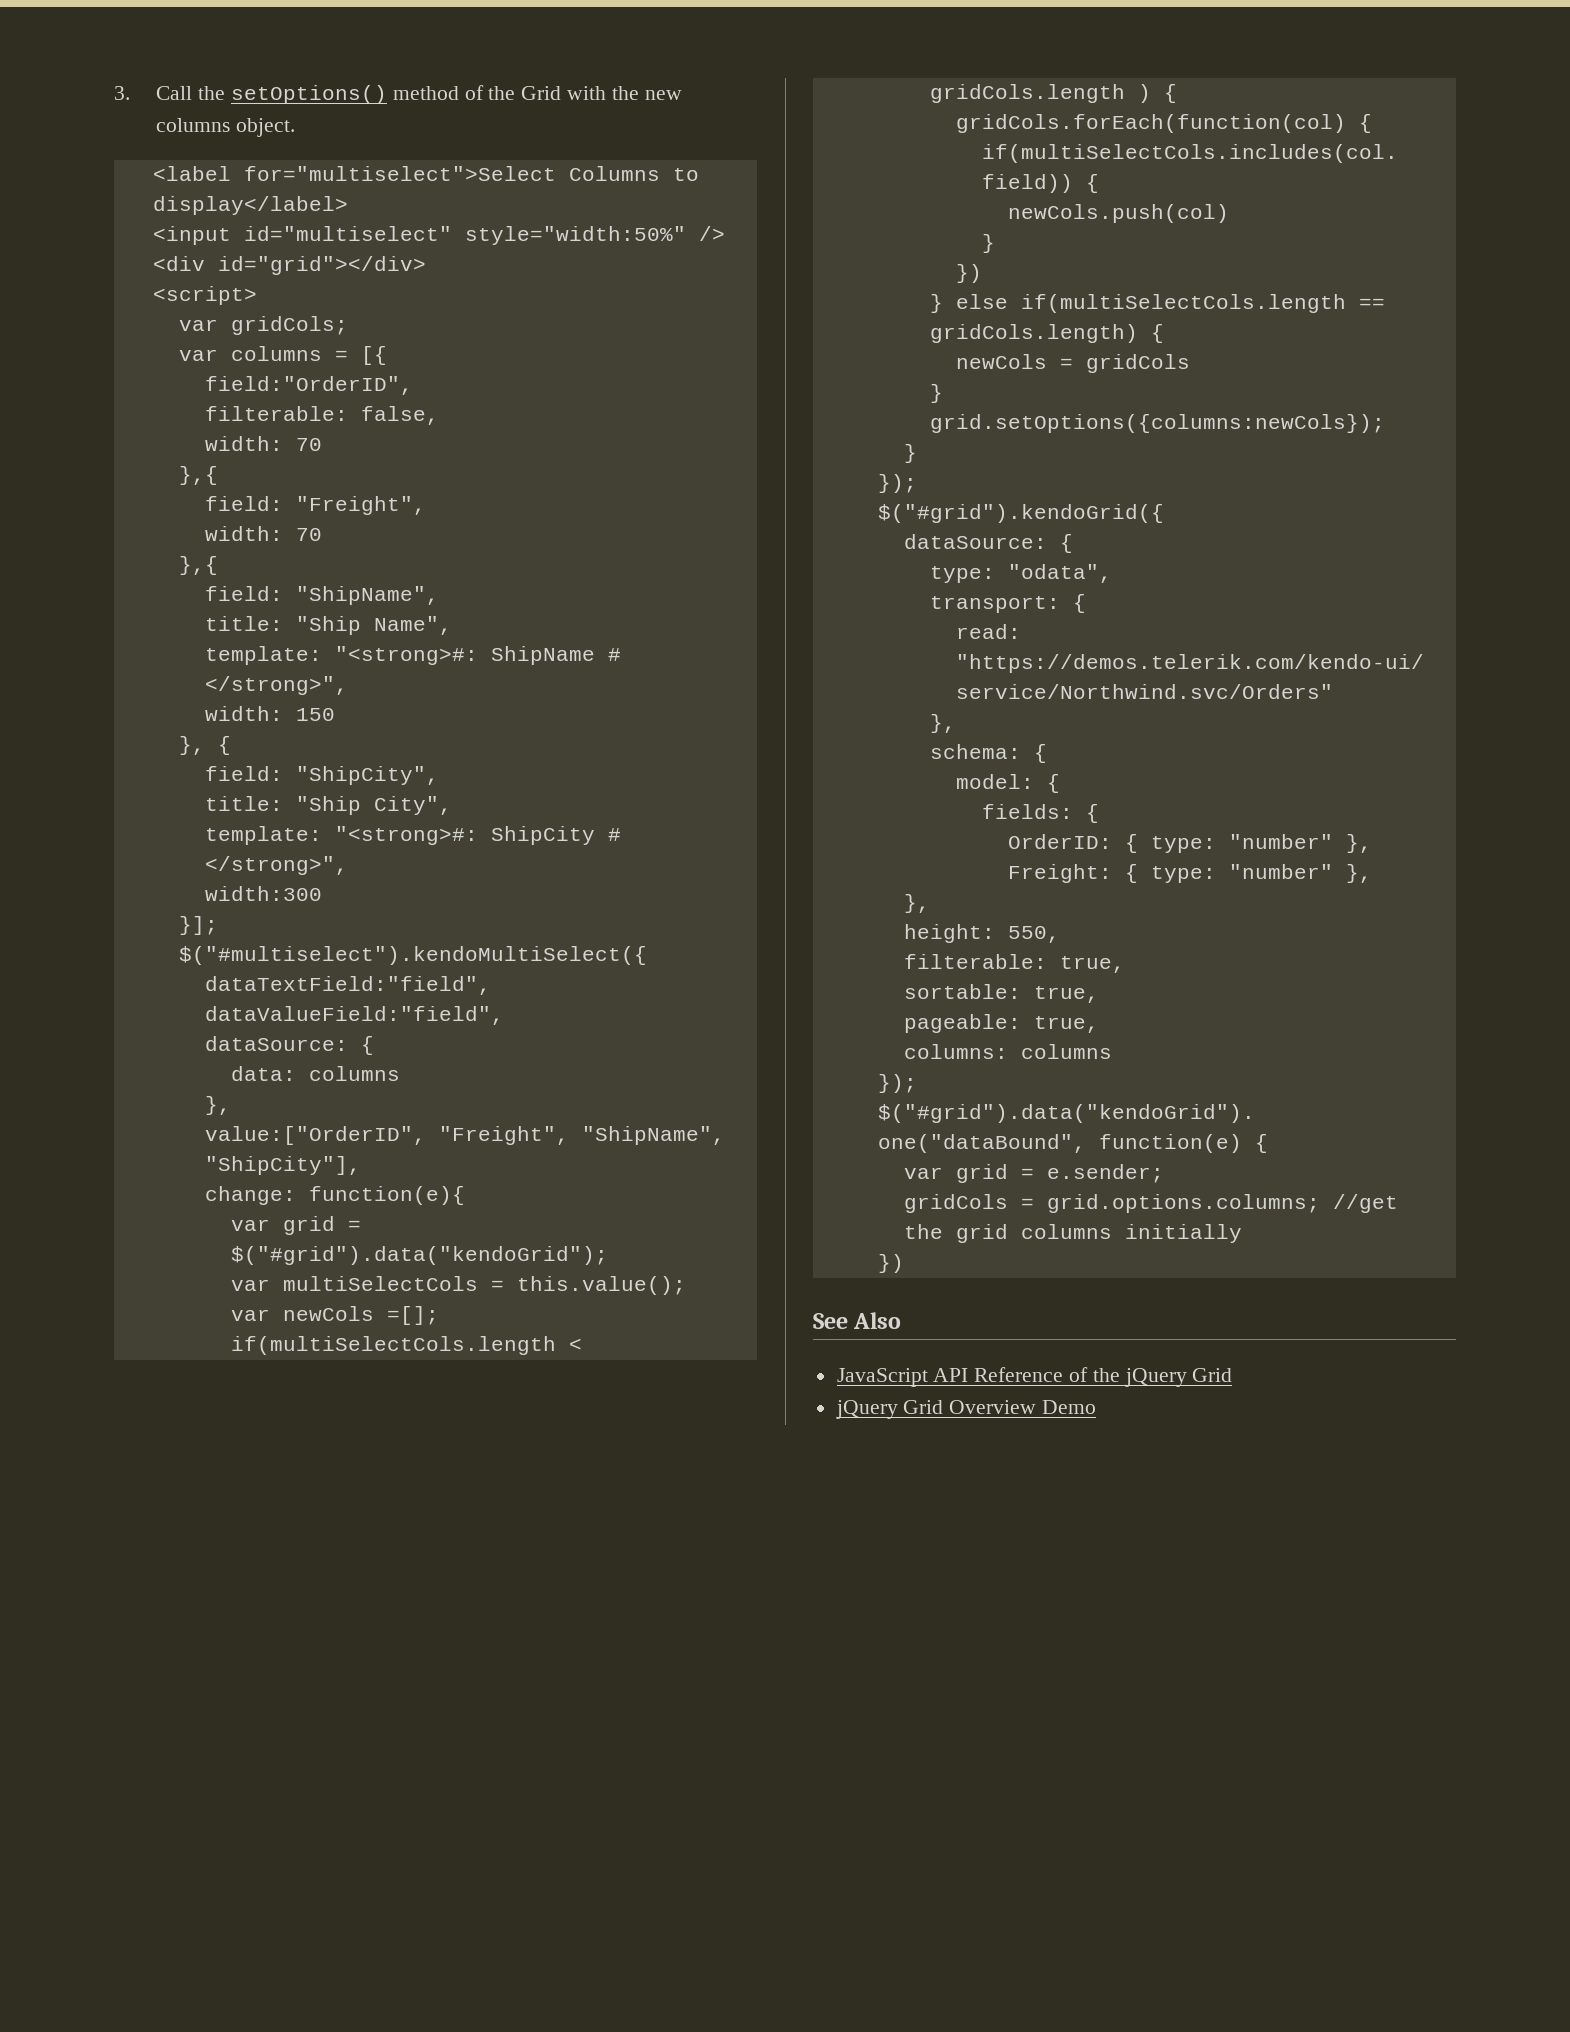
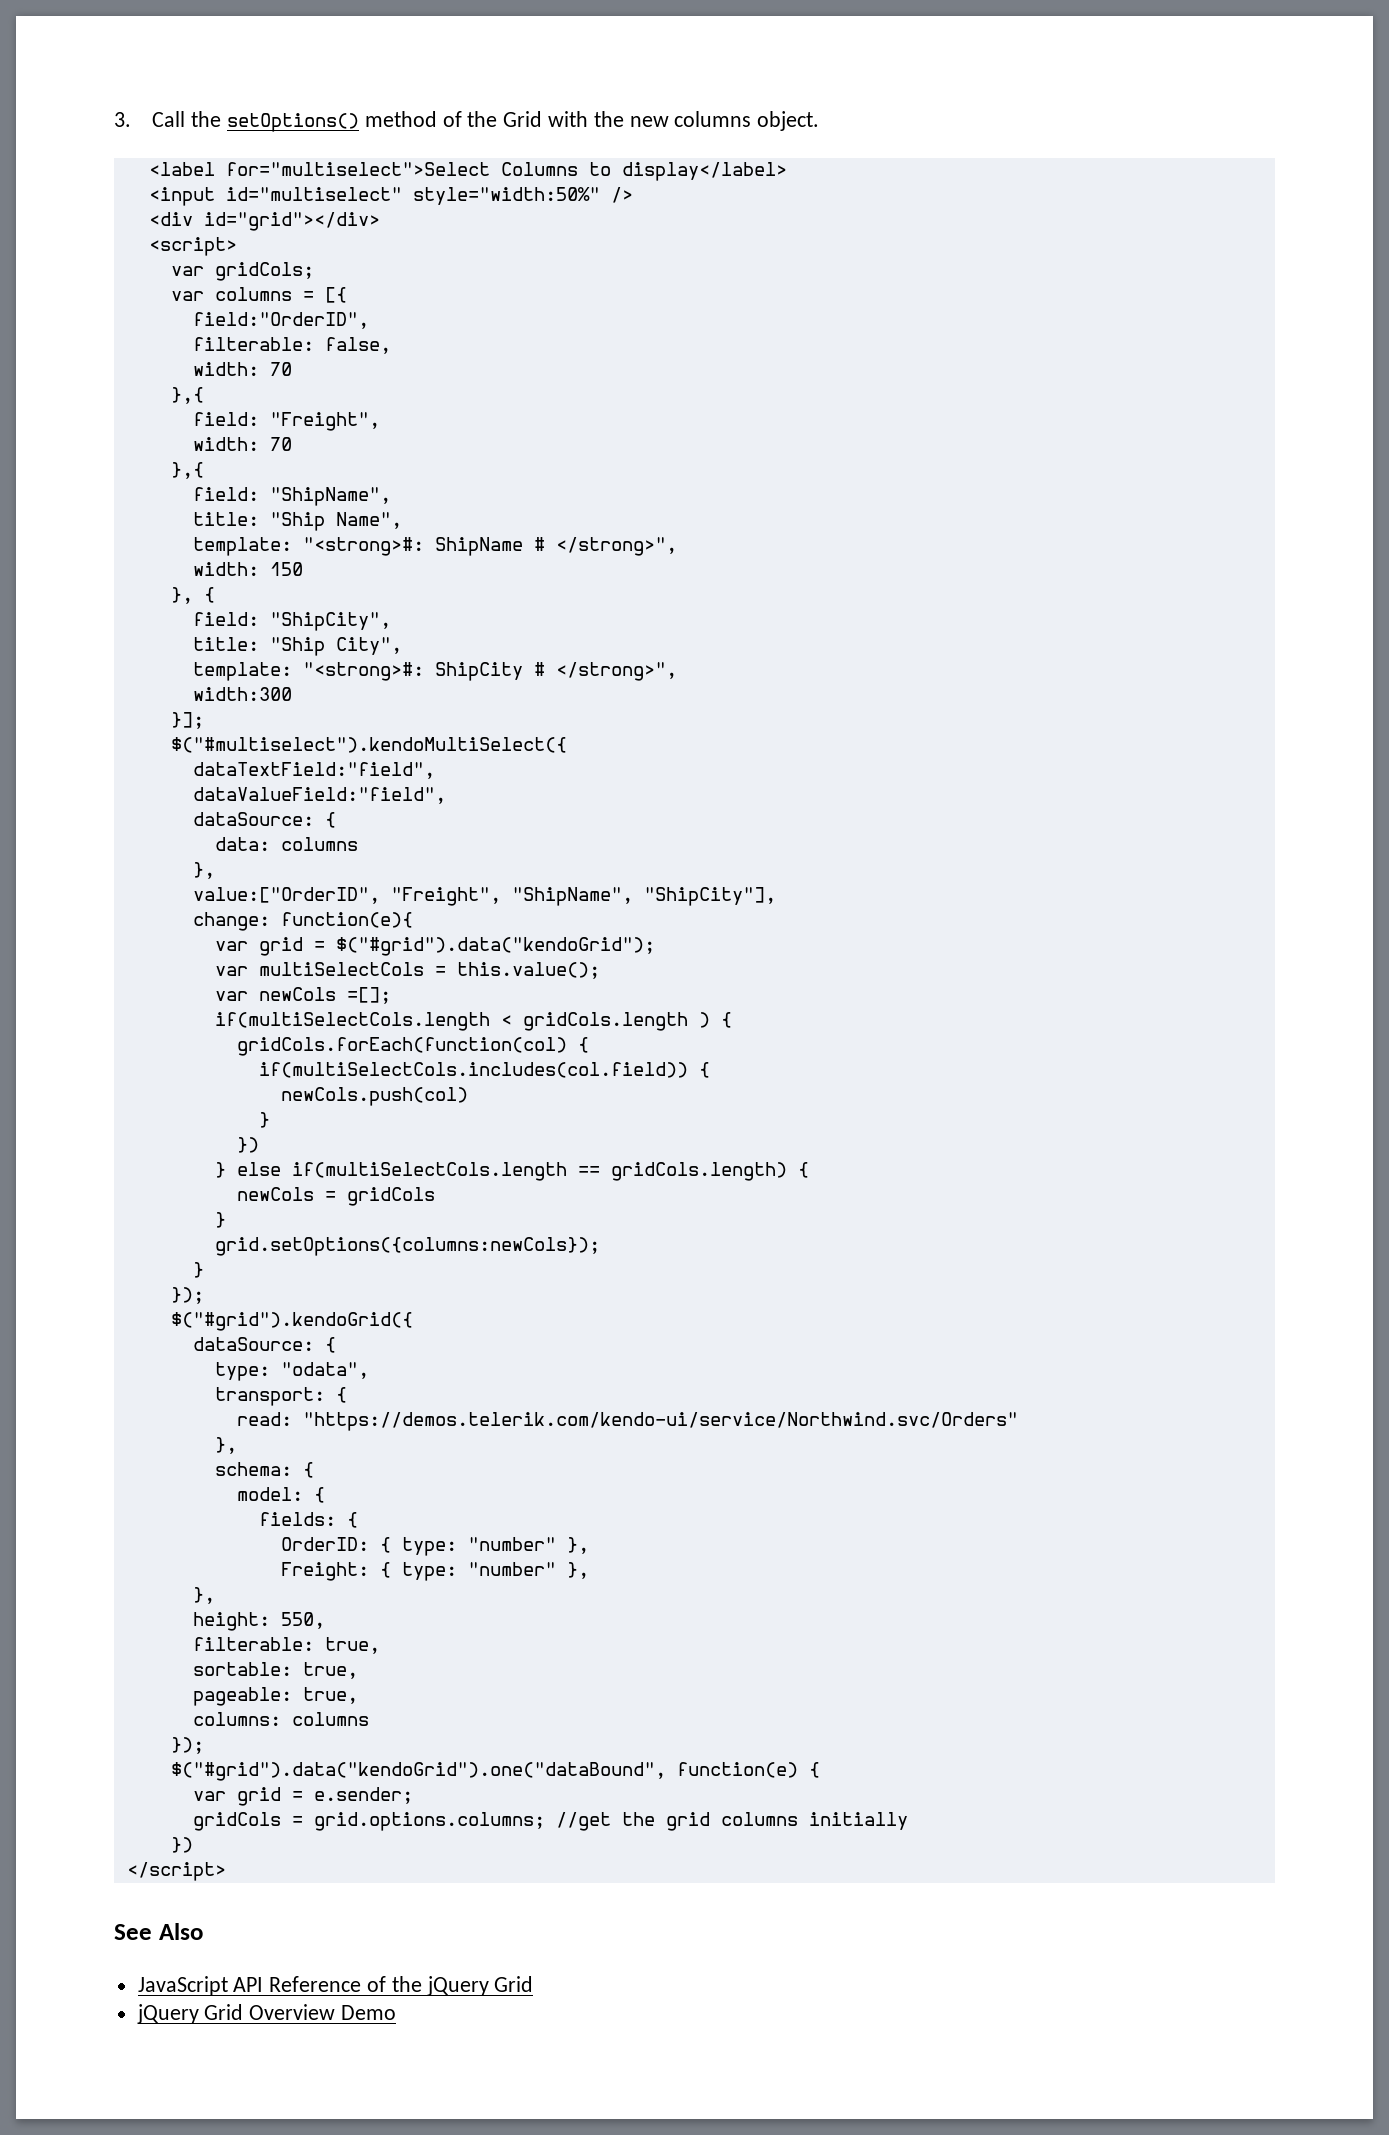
+ </script>

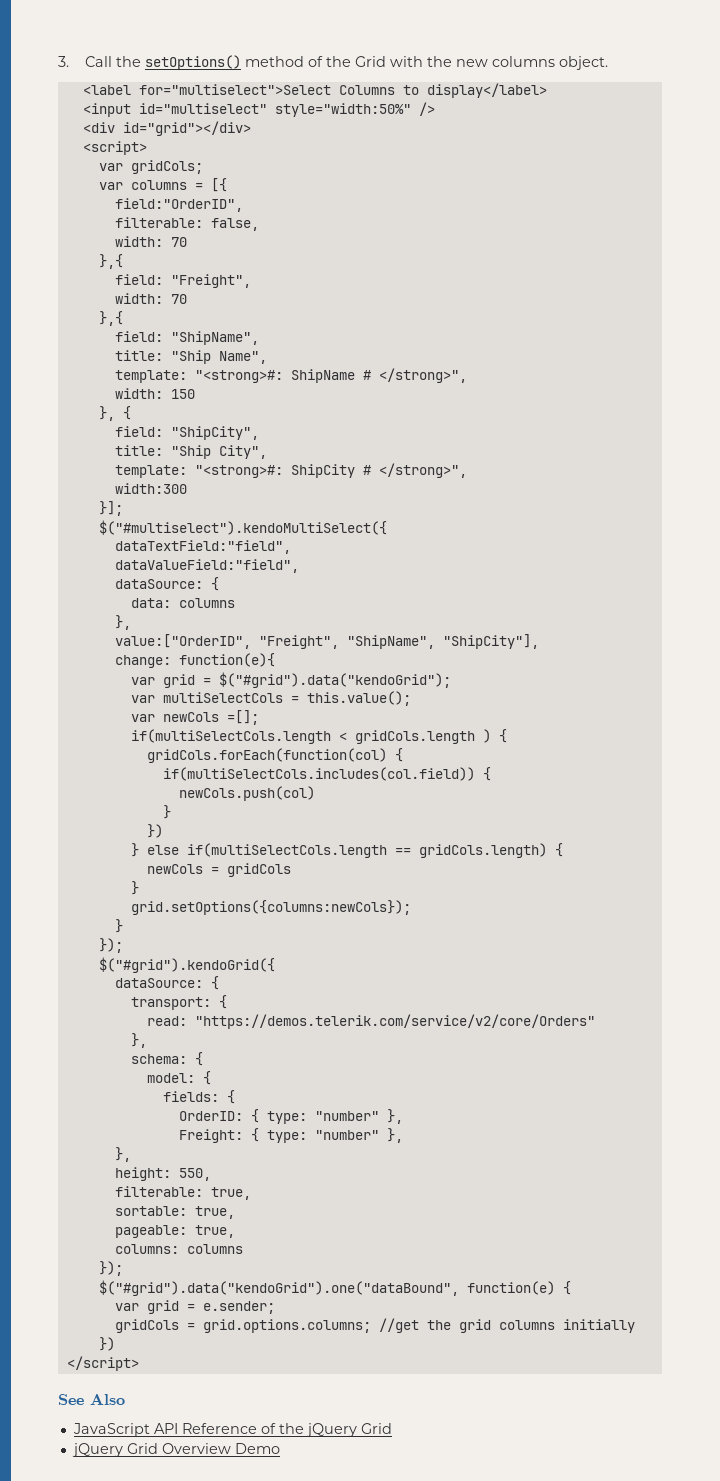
- type: "odata",
- read: "https://demos.telerik.com/kendo-ui/service/Northwind.svc/Orders"
+ read: "https://demos.telerik.com/service/v2/core/Orders"

